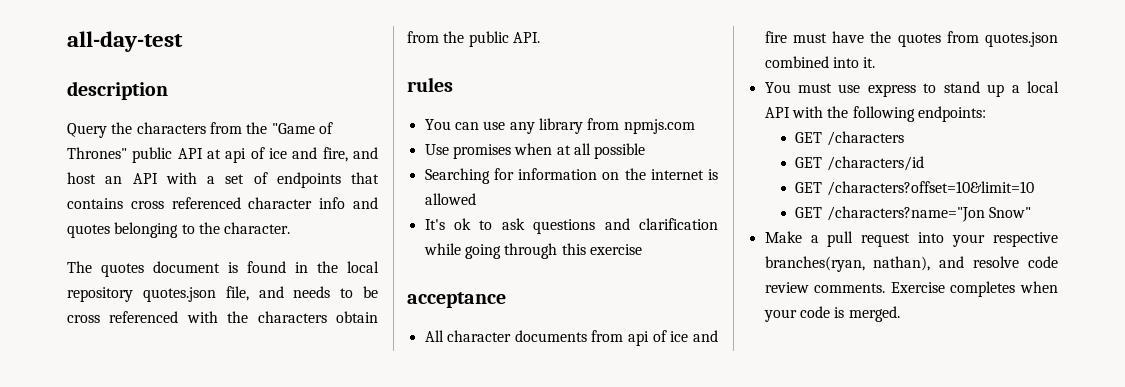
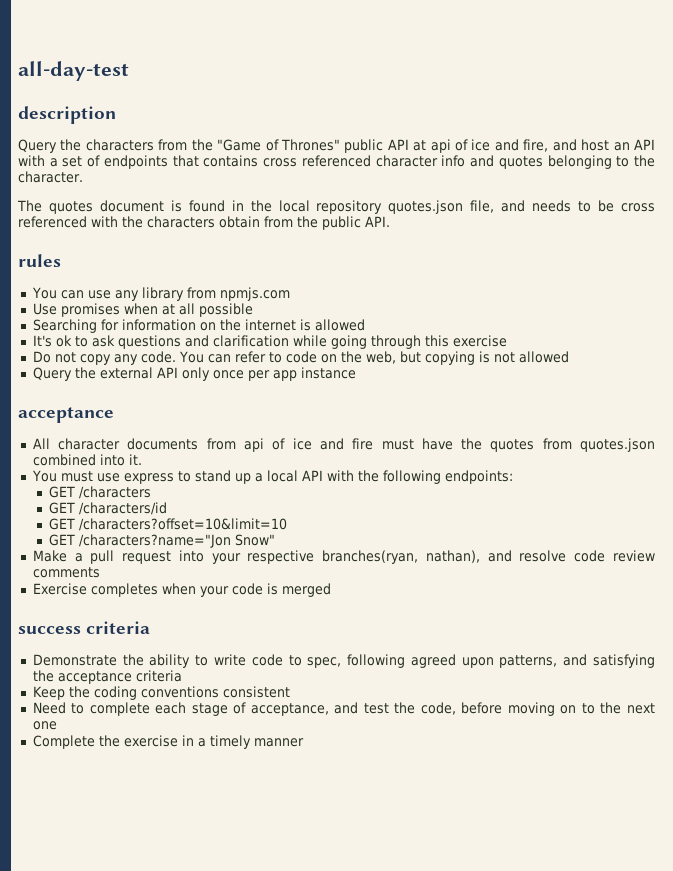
+ Do not copy any code. You can refer to code on the web, but copying is not allowed
+ Query the external API only once per app instance
- Make a pull request into your respective branches(ryan, nathan), and resolve code review comments. Exercise completes when your code is merged.
+ Make a pull request into your respective branches(ryan, nathan), and resolve code review comments
+ Exercise completes when your code is merged
+ success criteria
+ Demonstrate the ability to write code to spec, following agreed upon patterns, and satisfying the acceptance criteria
+ Keep the coding conventions consistent
+ Need to complete each stage of acceptance, and test the code, before moving on to the next one
+ Complete the exercise in a timely manner

